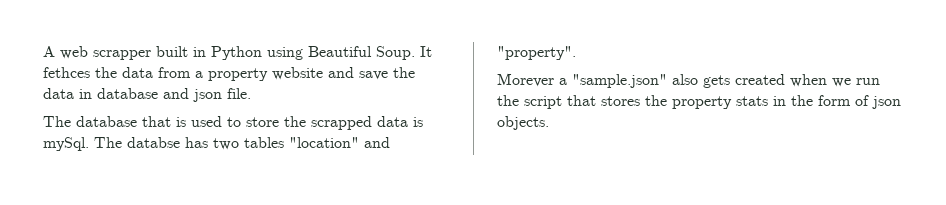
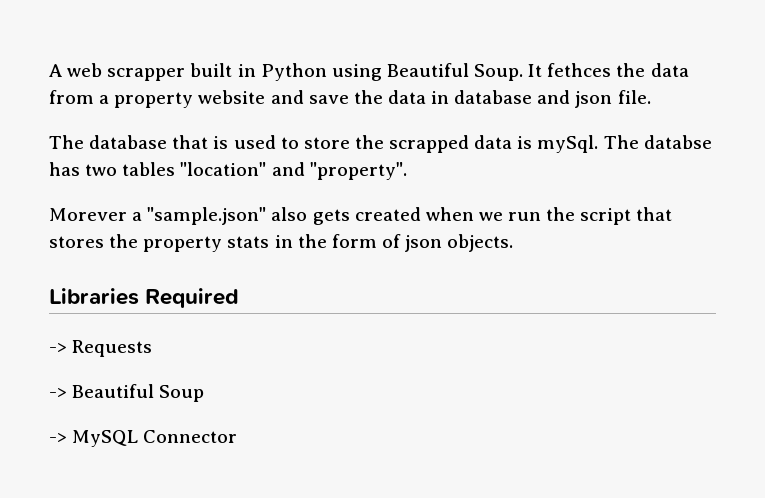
+ Libraries Required
+ -> Requests
+ -> Beautiful Soup
+ -> MySQL Connector

